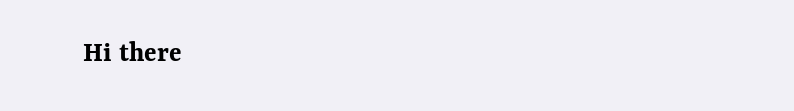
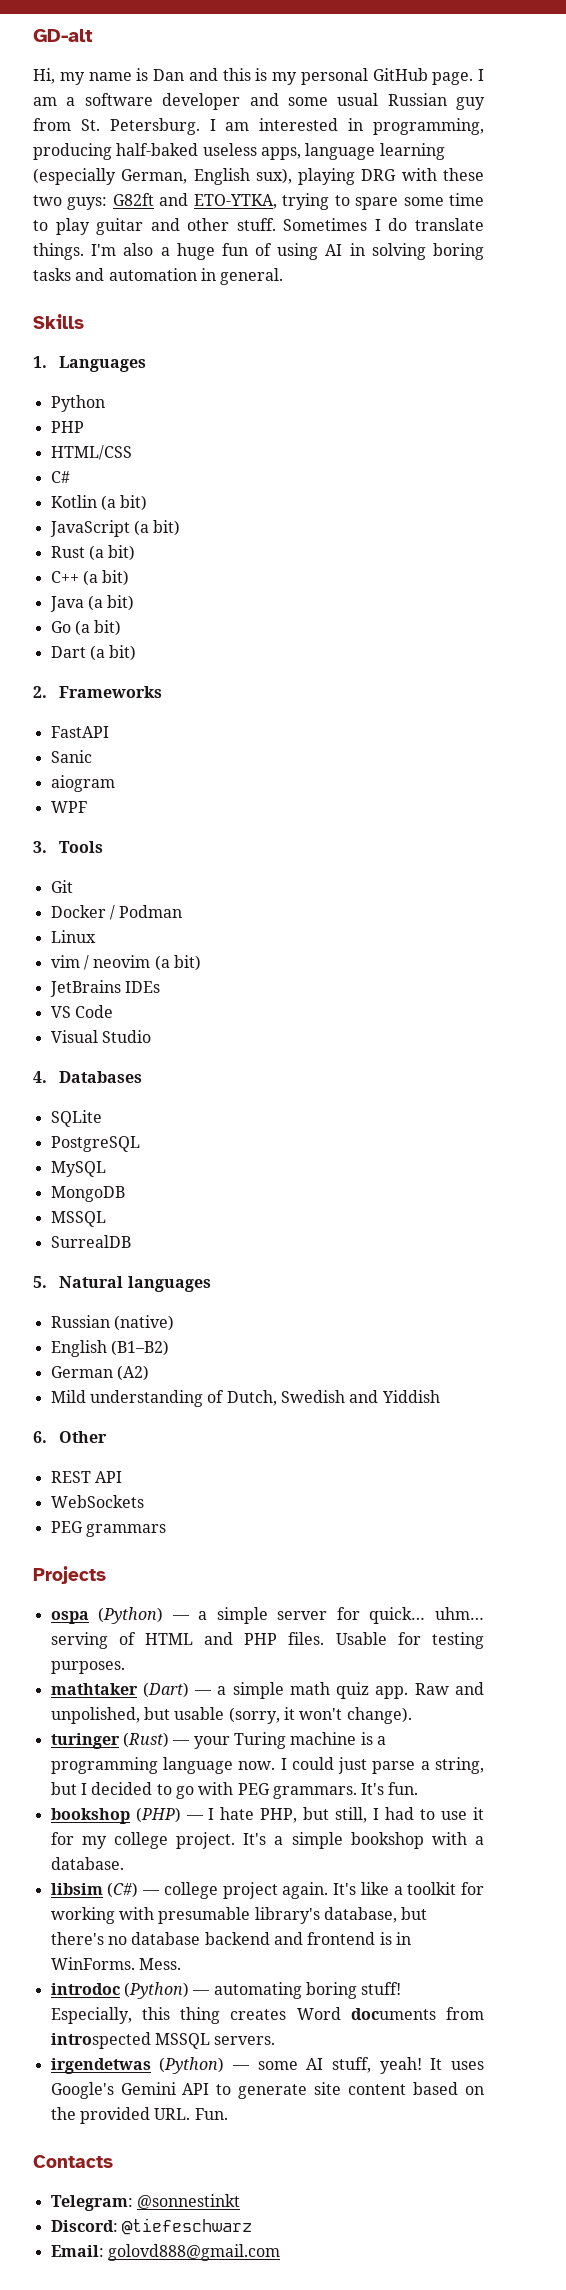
- Hi there
+ GD-alt
+ Hi, my name is Dan and this is my personal GitHub page. I am a software developer and some usual Russian guy from St. Petersburg. I am interested in programming, producing half-baked useless apps, language learning (especially German, English sux), playing DRG with these two guys: G82ft and ETO-YTKA, trying to spare some time to play guitar and other stuff. Sometimes I do translate things. I'm also a huge fun of using AI in solving boring tasks and automation in general.
+ Skills
+ 1. Languages
+ Python
+ PHP
+ HTML/CSS
+ C#
+ Kotlin (a bit)
+ JavaScript (a bit)
+ Rust (a bit)
+ C++ (a bit)
+ Java (a bit)
+ Go (a bit)
+ Dart (a bit)
+ 2. Frameworks
+ FastAPI
+ Sanic
+ aiogram
+ WPF
+ 3. Tools
+ Git
+ Docker / Podman
+ Linux
+ vim / neovim (a bit)
+ JetBrains IDEs
+ VS Code
+ Visual Studio
+ 4. Databases
+ SQLite
+ PostgreSQL
+ MySQL
+ MongoDB
+ MSSQL
+ SurrealDB
+ 5. Natural languages
+ Russian (native)
+ English (B1–B2)
+ German (A2)
+ Mild understanding of Dutch, Swedish and Yiddish
+ 6. Other
+ REST API
+ WebSockets
+ PEG grammars
+ Projects
+ ospa (Python) — a simple server for quick… uhm… serving of HTML and PHP files. Usable for testing purposes.
+ mathtaker (Dart) — a simple math quiz app. Raw and unpolished, but usable (sorry, it won't change).
+ turinger (Rust) — your Turing machine is a programming language now. I could just parse a string, but I decided to go with PEG grammars. It's fun.
+ bookshop (PHP) — I hate PHP, but still, I had to use it for my college project. It's a simple bookshop with a database.
+ libsim (C#) — college project again. It's like a toolkit for working with presumable library's database, but there's no database backend and frontend is in WinForms. Mess.
+ introdoc (Python) — automating boring stuff! Especially, this thing creates Word documents from introspected MSSQL servers.
+ irgendetwas (Python) — some AI stuff, yeah! It uses Google's Gemini API to generate site content based on the provided URL. Fun.
+ Contacts
+ Telegram: @sonnestinkt
+ Discord: @tiefeschwarz
+ Email: golovd888@gmail.com

